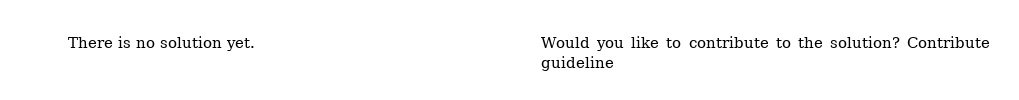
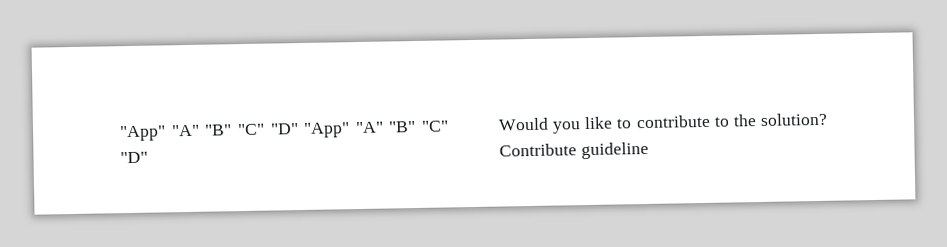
- There is no solution yet.
+ "App" "A" "B" "C" "D" "App" "A" "B" "C" "D"

